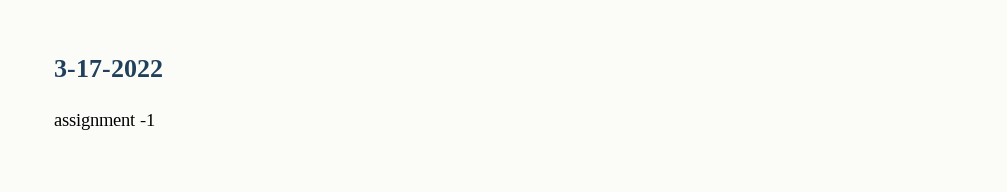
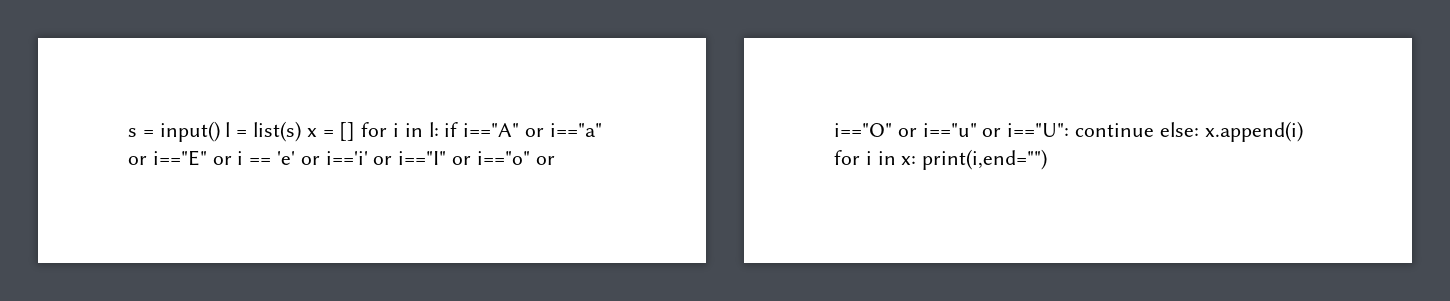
- 3-17-2022
- assignment -1
+ s = input() l = list(s) x = [] for i in l: if i=="A" or i=="a" or i=="E" or i == 'e' or i=='i' or i=="I" or i=="o" or i=="O" or i=="u" or i=="U": continue else: x.append(i) for i in x: print(i,end="")

